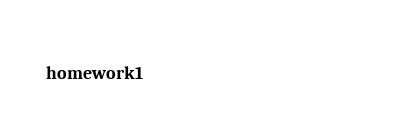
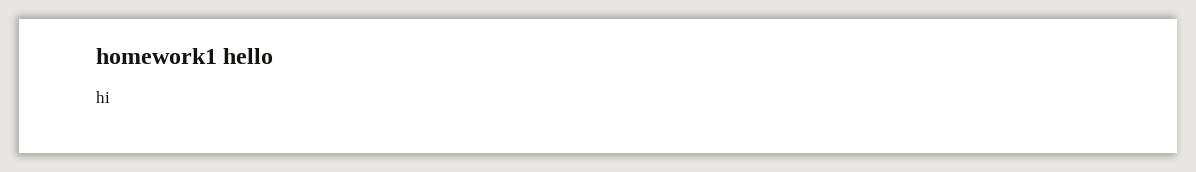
- homework1
+ homework1 hello
+ hi

